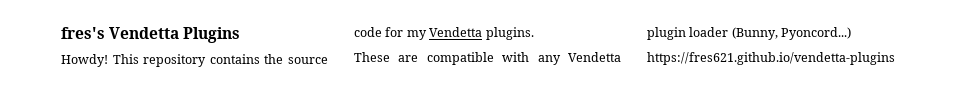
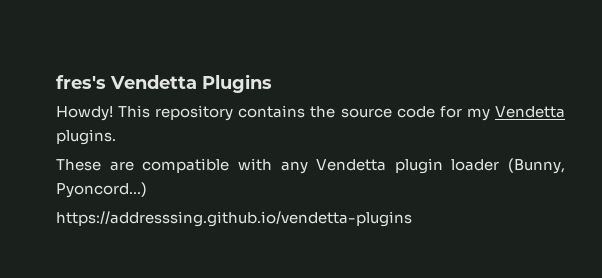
- https://fres621.github.io/vendetta-plugins
+ https://addresssing.github.io/vendetta-plugins

